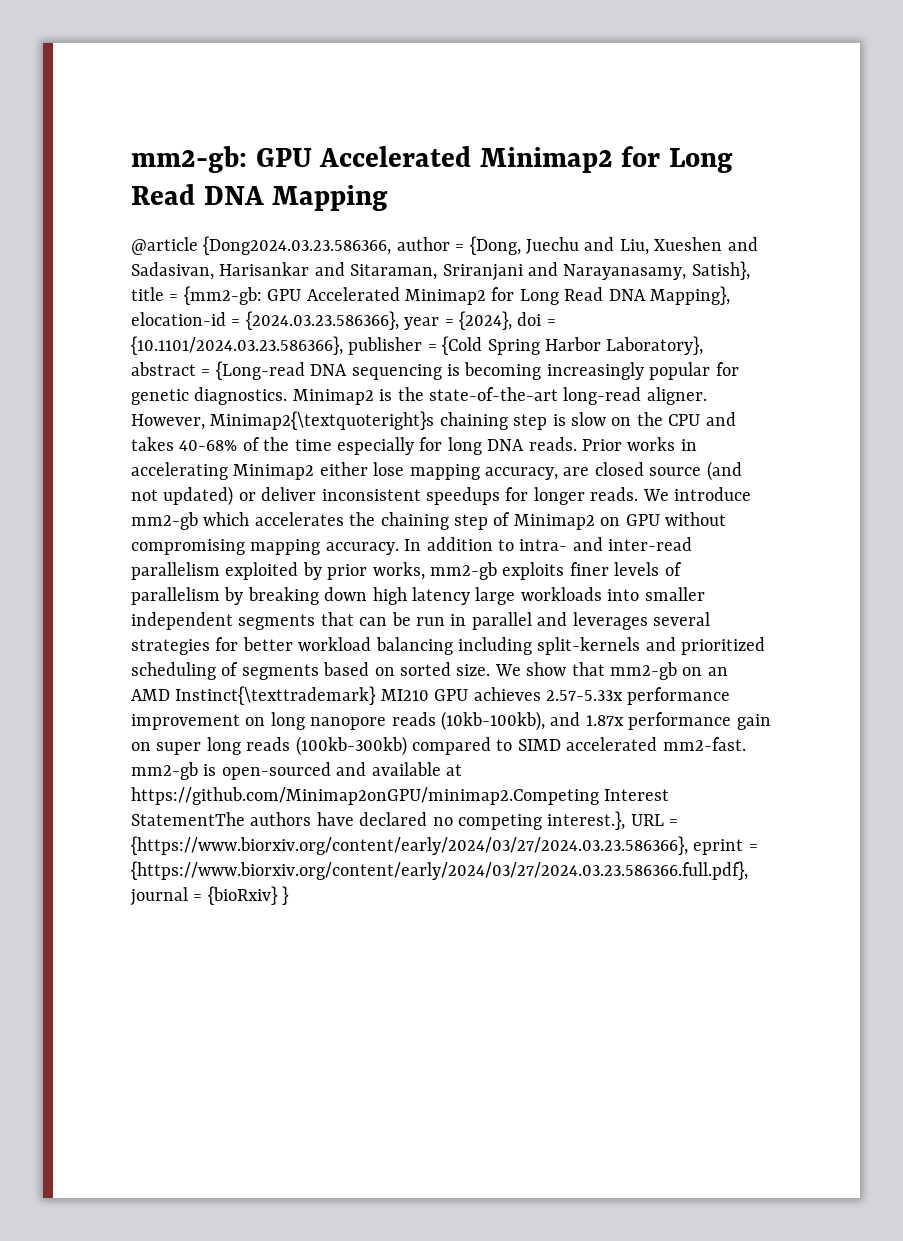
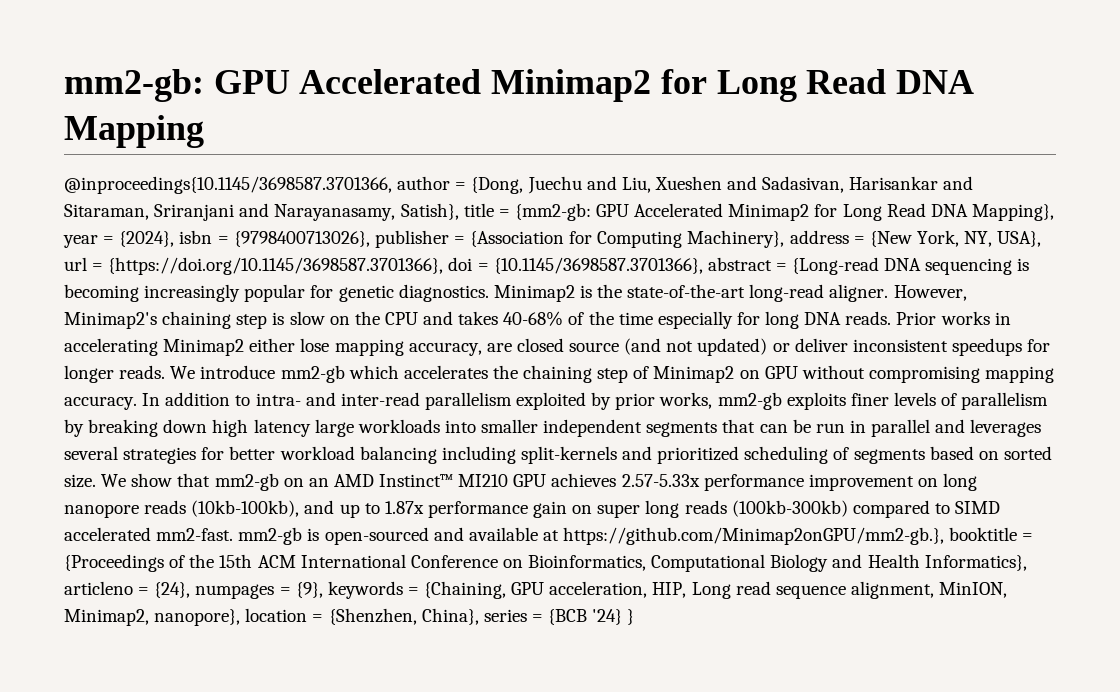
- @article {Dong2024.03.23.586366, author = {Dong, Juechu and Liu, Xueshen and Sadasivan, Harisankar and Sitaraman, Sriranjani and Narayanasamy, Satish}, title = {mm2-gb: GPU Accelerated Minimap2 for Long Read DNA Mapping}, elocation-id = {2024.03.23.586366}, year = {2024}, doi = {10.1101/2024.03.23.586366}, publisher = {Cold Spring Harbor Laboratory}, abstract = {Long-read DNA sequencing is becoming increasingly popular for genetic diagnostics.
+ @inproceedings{10.1145/3698587.3701366, author = {Dong, Juechu and Liu, Xueshen and Sadasivan, Harisankar and Sitaraman, Sriranjani and Narayanasamy, Satish}, title = {mm2-gb: GPU Accelerated Minimap2 for Long Read DNA Mapping}, year = {2024}, isbn = {9798400713026}, publisher = {Association for Computing Machinery}, address = {New York, NY, USA}, url = {https://doi.org/10.1145/3698587.3701366}, doi = {10.1145/3698587.3701366}, abstract = {Long-read DNA sequencing is becoming increasingly popular for genetic diagnostics.
- However, Minimap2{\textquoteright}s chaining step is slow on the CPU and takes 40-68% of the time especially for long DNA reads.
+ However, Minimap2's chaining step is slow on the CPU and takes 40-68% of the time especially for long DNA reads.
- We show that mm2-gb on an AMD Instinct{\texttrademark} MI210 GPU achieves 2.57-5.33x performance improvement on long nanopore reads (10kb-100kb), and 1.87x performance gain on super long reads (100kb-300kb) compared to SIMD accelerated mm2-fast. mm2-gb is open-sourced and available at https://github.com/Minimap2onGPU/minimap2.Competing Interest StatementThe authors have declared no competing interest.}, URL = {https://www.biorxiv.org/content/early/2024/03/27/2024.03.23.586366}, eprint = {https://www.biorxiv.org/content/early/2024/03/27/2024.03.23.586366.full.pdf}, journal = {bioRxiv} }
+ We show that mm2-gb on an AMD Instinct™ MI210 GPU achieves 2.57-5.33x performance improvement on long nanopore reads (10kb-100kb), and up to 1.87x performance gain on super long reads (100kb-300kb) compared to SIMD accelerated mm2-fast. mm2-gb is open-sourced and available at https://github.com/Minimap2onGPU/mm2-gb.}, booktitle = {Proceedings of the 15th ACM International Conference on Bioinformatics, Computational Biology and Health Informatics}, articleno = {24}, numpages = {9}, keywords = {Chaining, GPU acceleration, HIP, Long read sequence alignment, MinION, Minimap2, nanopore}, location = {Shenzhen, China}, series = {BCB '24} }

